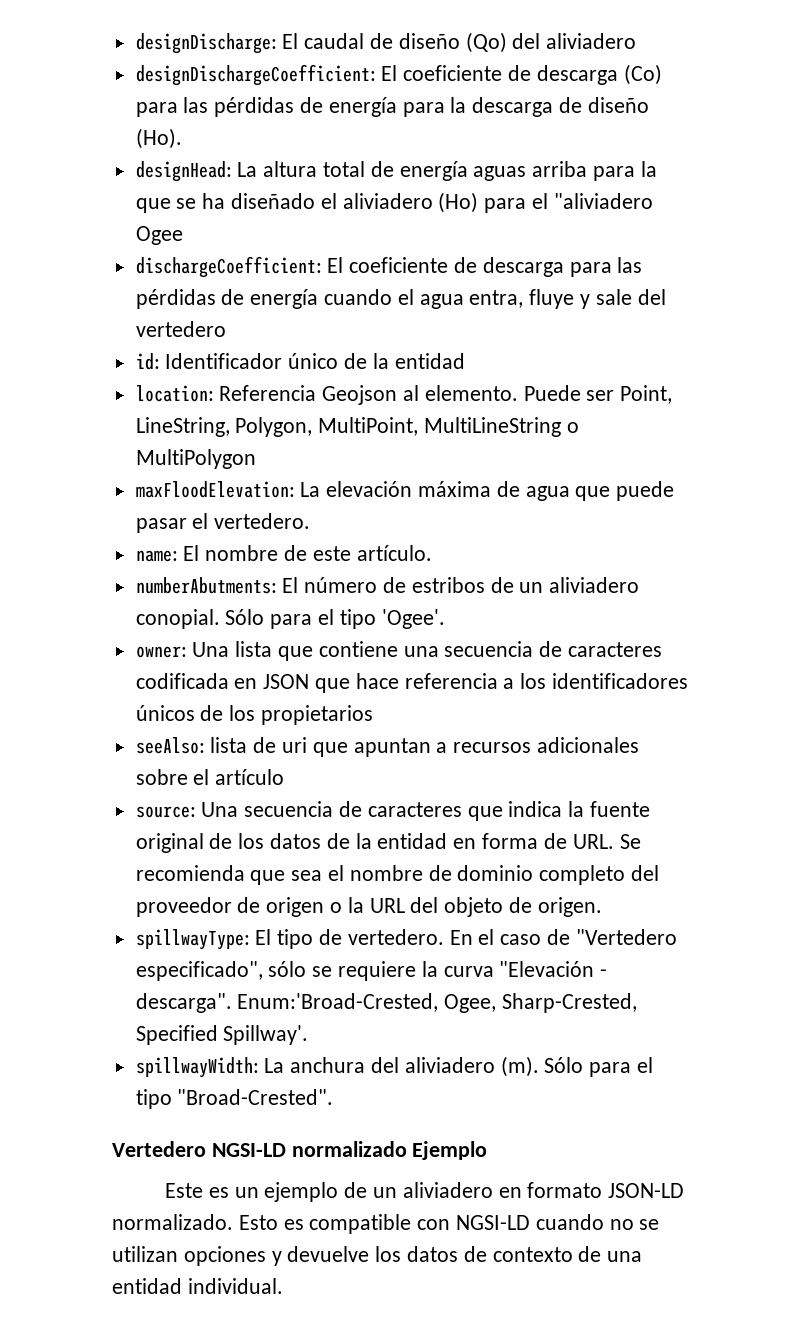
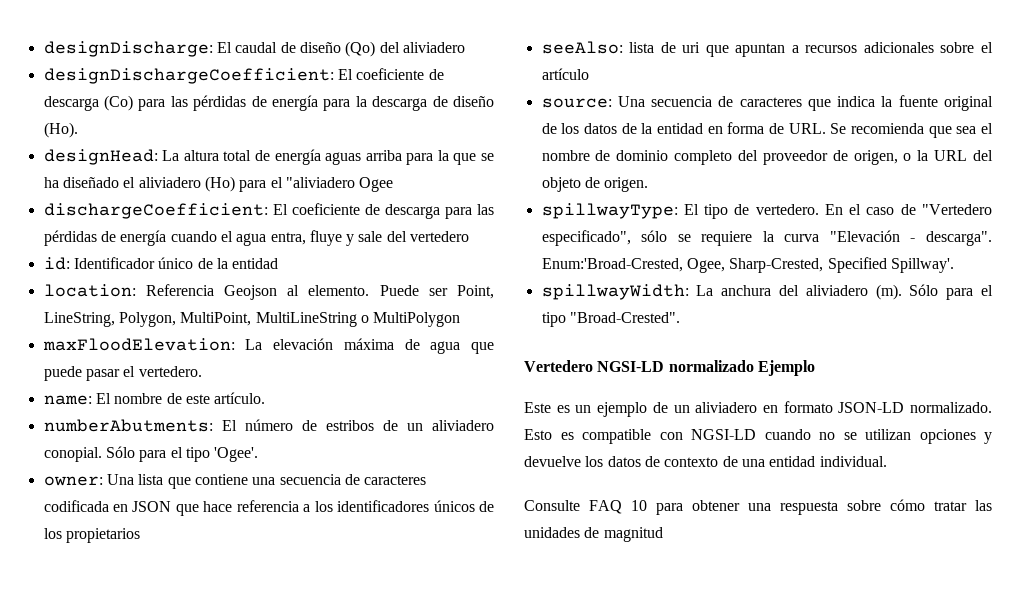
- source: Una secuencia de caracteres que indica la fuente original de los datos de la entidad en forma de URL. Se recomienda que sea el nombre de dominio completo del proveedor de origen o la URL del objeto de origen.
+ source: Una secuencia de caracteres que indica la fuente original de los datos de la entidad en forma de URL. Se recomienda que sea el nombre de dominio completo del proveedor de origen, o la URL del objeto de origen.
+ Consulte FAQ 10 para obtener una respuesta sobre cómo tratar las unidades de magnitud

